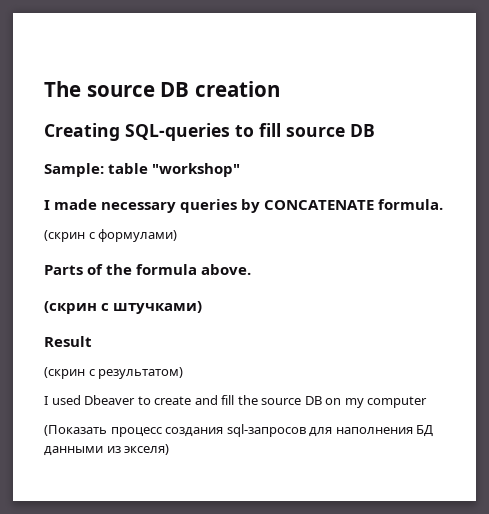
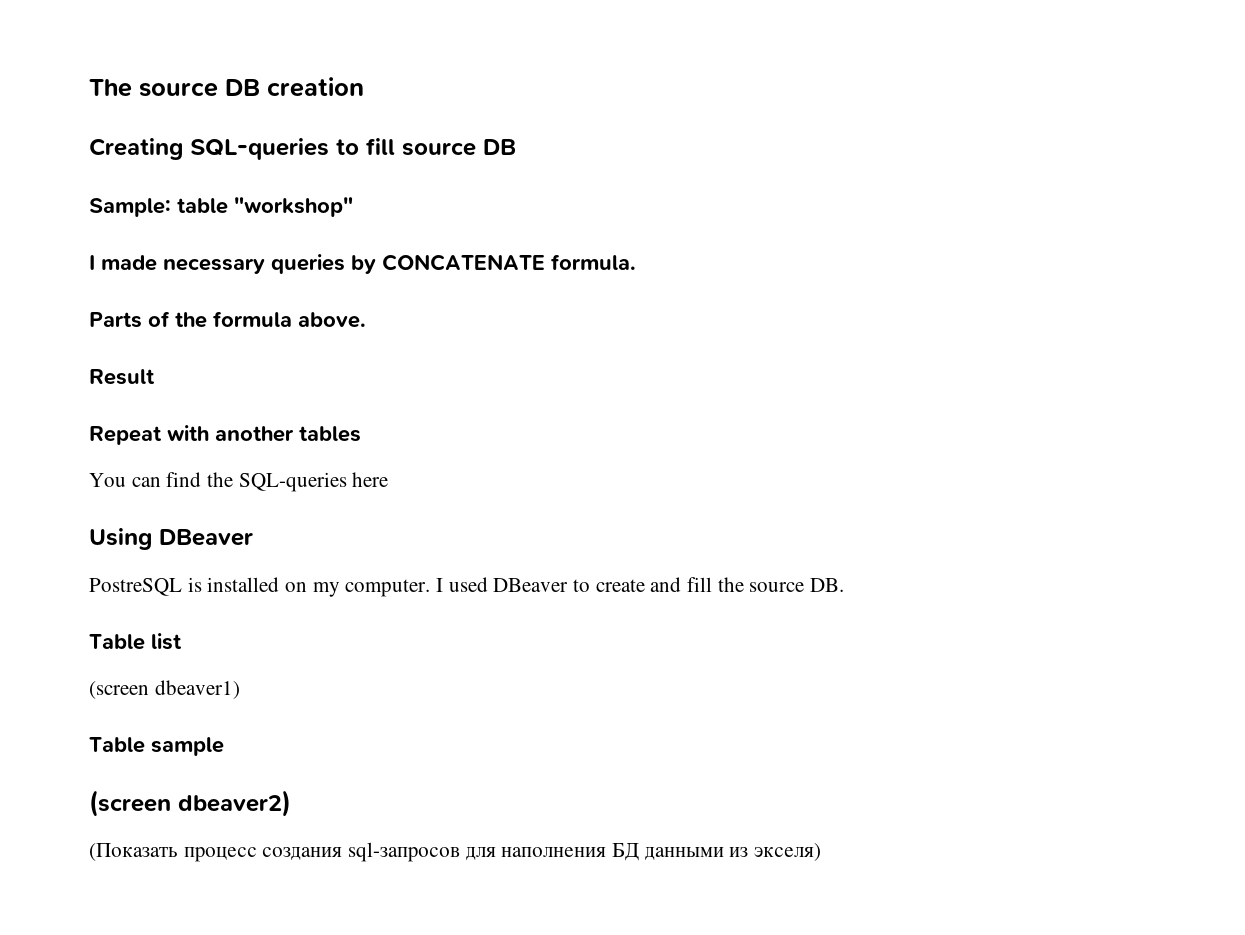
- (скрин с формулами)
- (скрин с штучками)
  Result
- (скрин с результатом)
- I used Dbeaver to create and fill the source DB on my computer
+ Repeat with another tables
+ You can find the SQL-queries here
+ Using DBeaver
+ PostreSQL is installed on my computer. I used DBeaver to create and fill the source DB.
+ Table list
+ (screen dbeaver1)
+ Table sample
+ (screen dbeaver2)

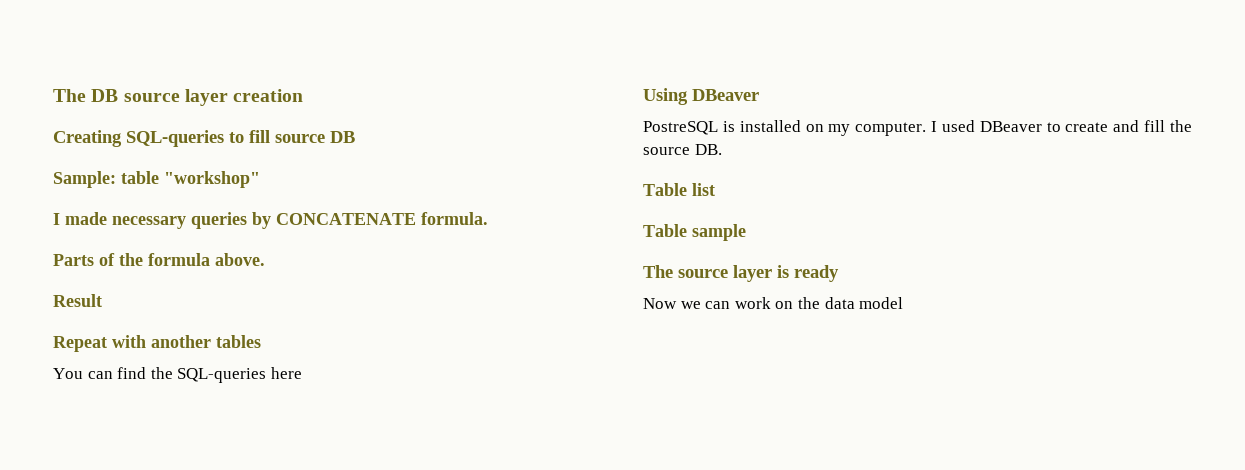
- The source DB creation
+ The DB source layer creation
- (screen dbeaver1)
- (screen dbeaver2)
- (Показать процесс создания sql-запросов для наполнения БД данными из экселя)
+ The source layer is ready
+ Now we can work on the data model

